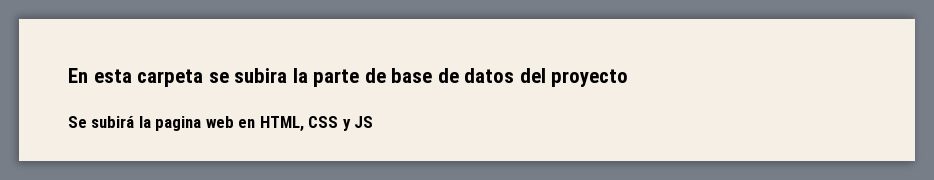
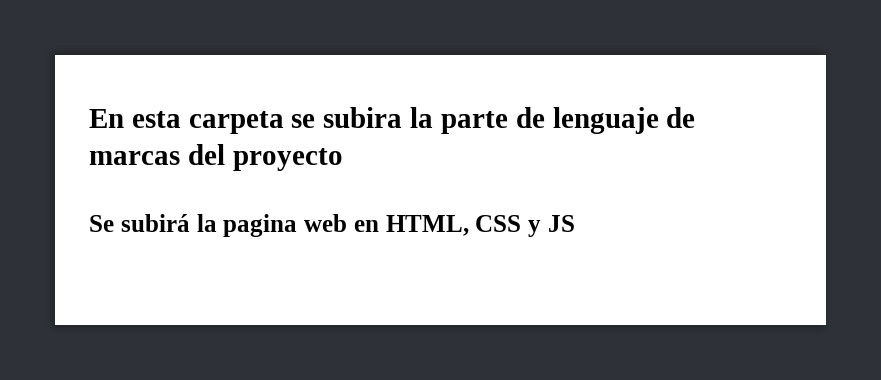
- En esta carpeta se subira la parte de base de datos del proyecto
+ En esta carpeta se subira la parte de lenguaje de marcas del proyecto

